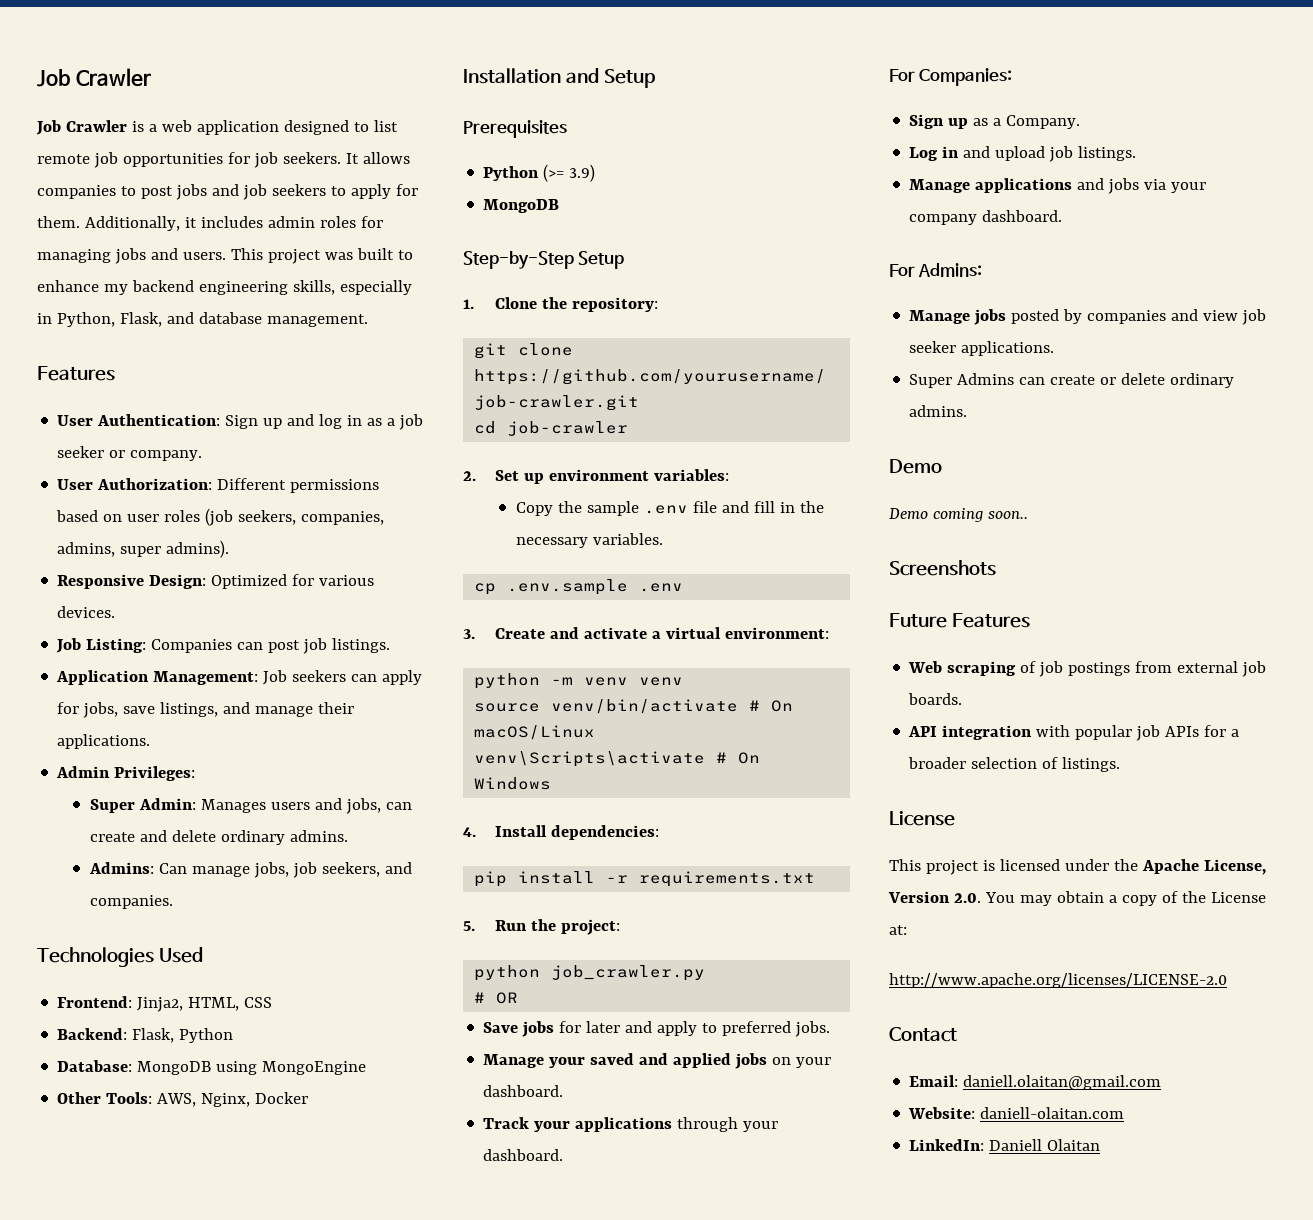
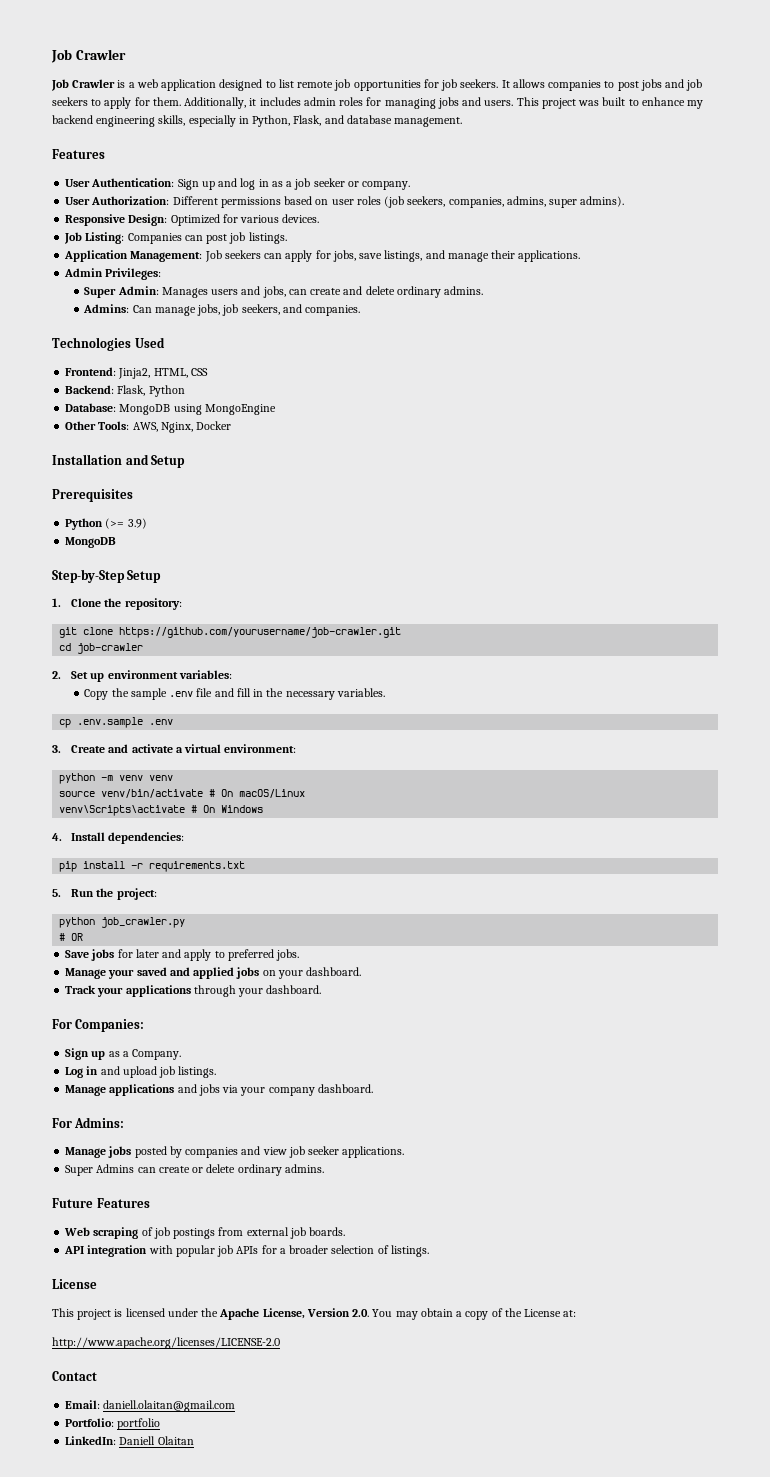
  Super Admins can create or delete ordinary admins.
- Demo
- Demo coming soon..
- Screenshots
- Website: daniell-olaitan.com
+ Portfolio: portfolio

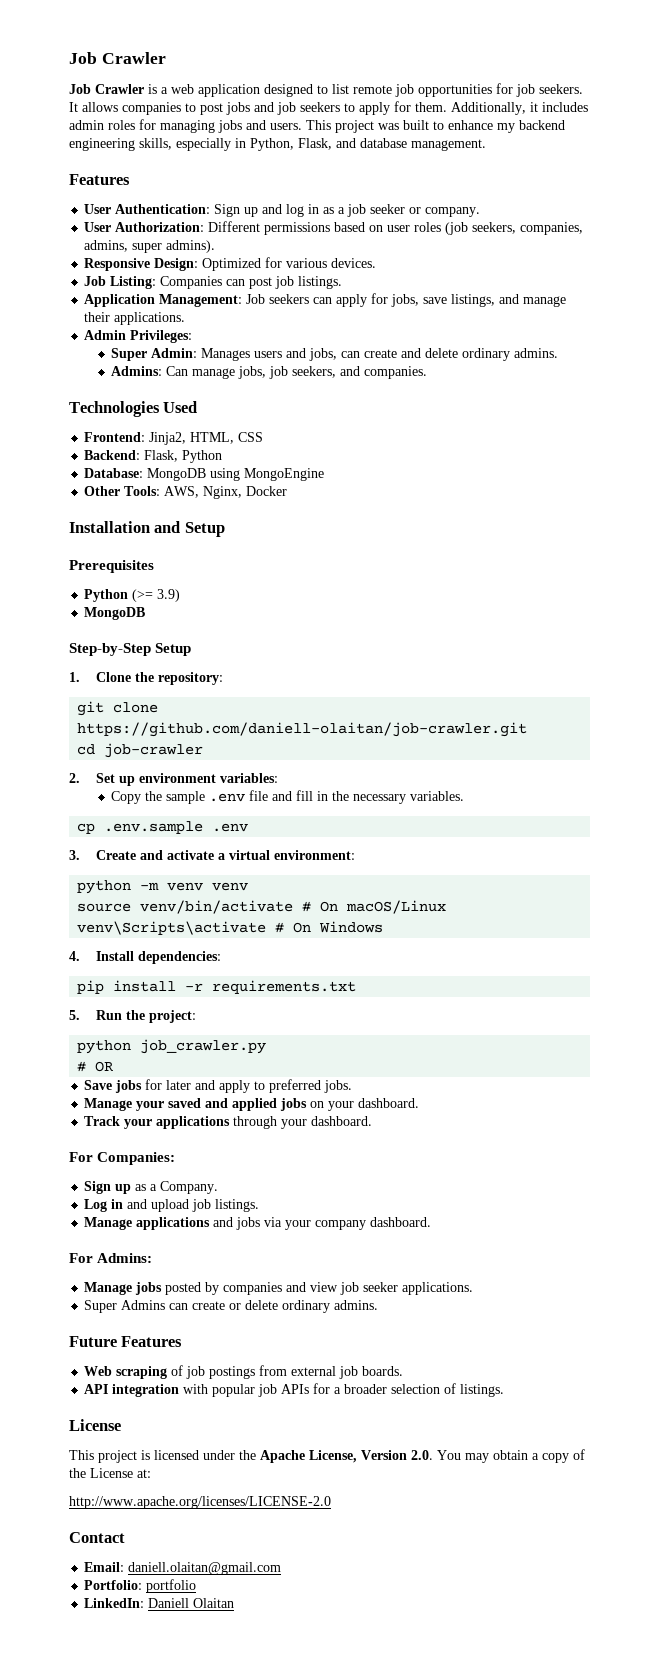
- git clone https://github.com/yourusername/job-crawler.git
+ git clone https://github.com/daniell-olaitan/job-crawler.git

